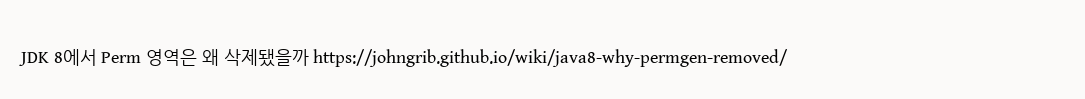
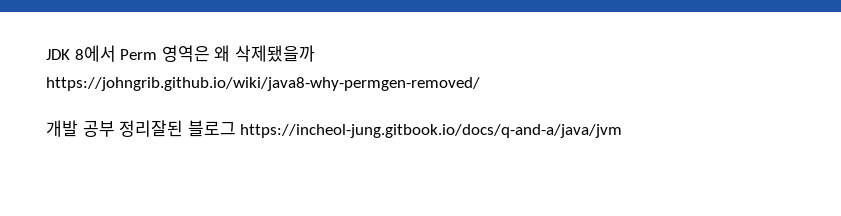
+ 개발 공부 정리잘된 블로그 https://incheol-jung.gitbook.io/docs/q-and-a/java/jvm

